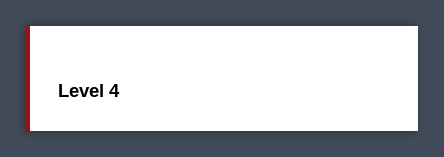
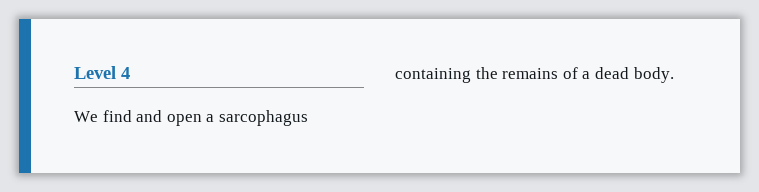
+ We find and open a sarcophagus containing the remains of a dead body.

